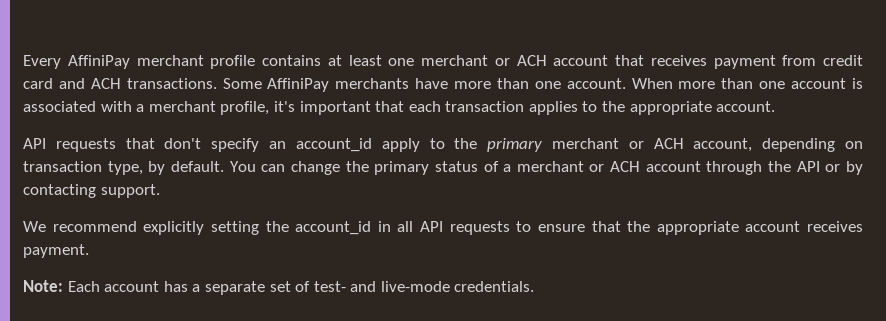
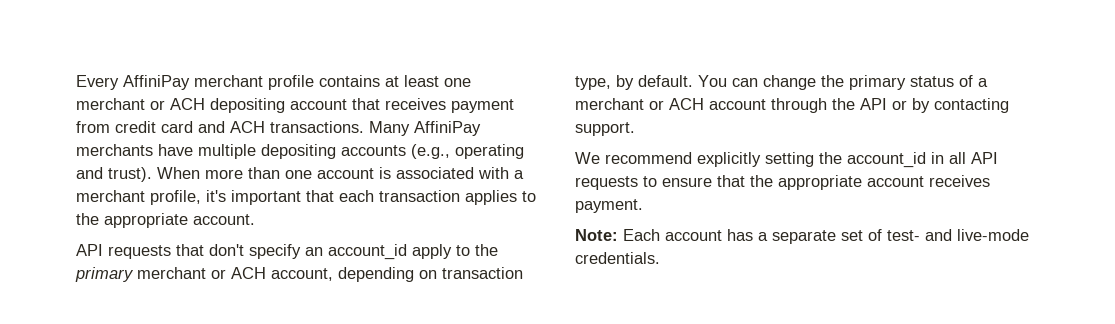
- Every AffiniPay merchant profile contains at least one merchant or ACH account that receives payment from credit card and ACH transactions.
+ Every AffiniPay merchant profile contains at least one merchant or ACH depositing account that receives payment from credit card and ACH transactions.
- Some AffiniPay merchants have more than one account.
+ Many AffiniPay merchants have multiple depositing accounts (e.g., operating and trust).

